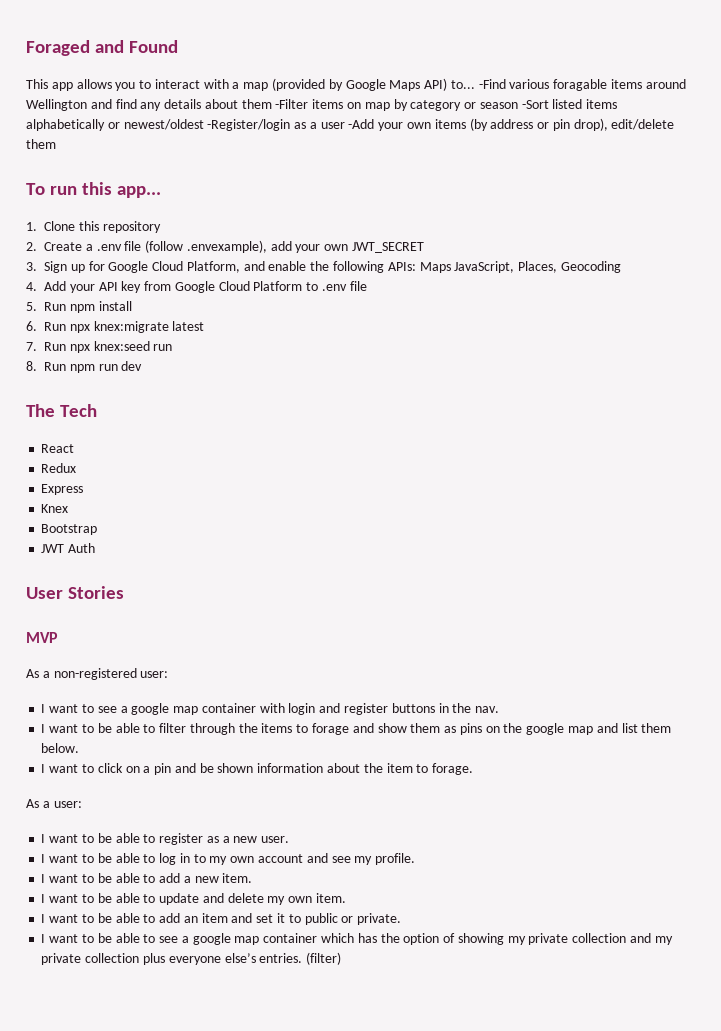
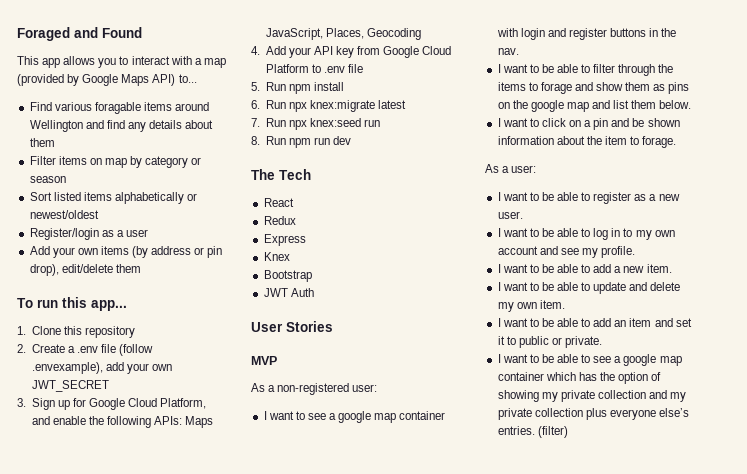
- This app allows you to interact with a map (provided by Google Maps API) to... -Find various foragable items around Wellington and find any details about them -Filter items on map by category or season -Sort listed items alphabetically or newest/oldest -Register/login as a user -Add your own items (by address or pin drop), edit/delete them
+ This app allows you to interact with a map (provided by Google Maps API) to...
+ Find various foragable items around Wellington and find any details about them
+ Filter items on map by category or season
+ Sort listed items alphabetically or newest/oldest
+ Register/login as a user
+ Add your own items (by address or pin drop), edit/delete them

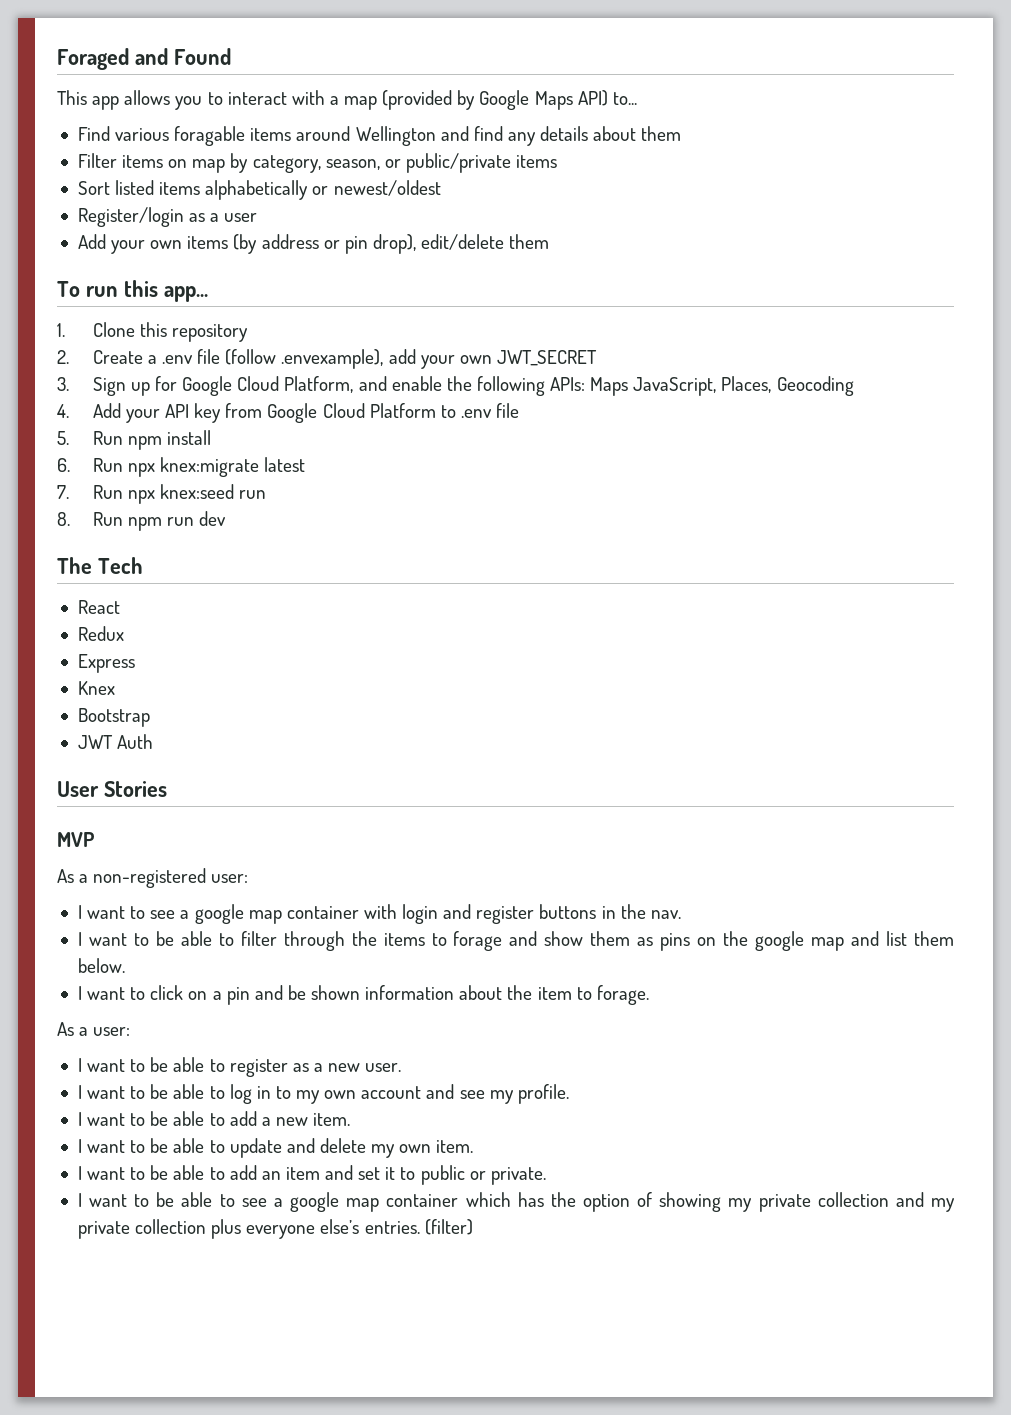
- Filter items on map by category or season
+ Filter items on map by category, season, or public/private items

